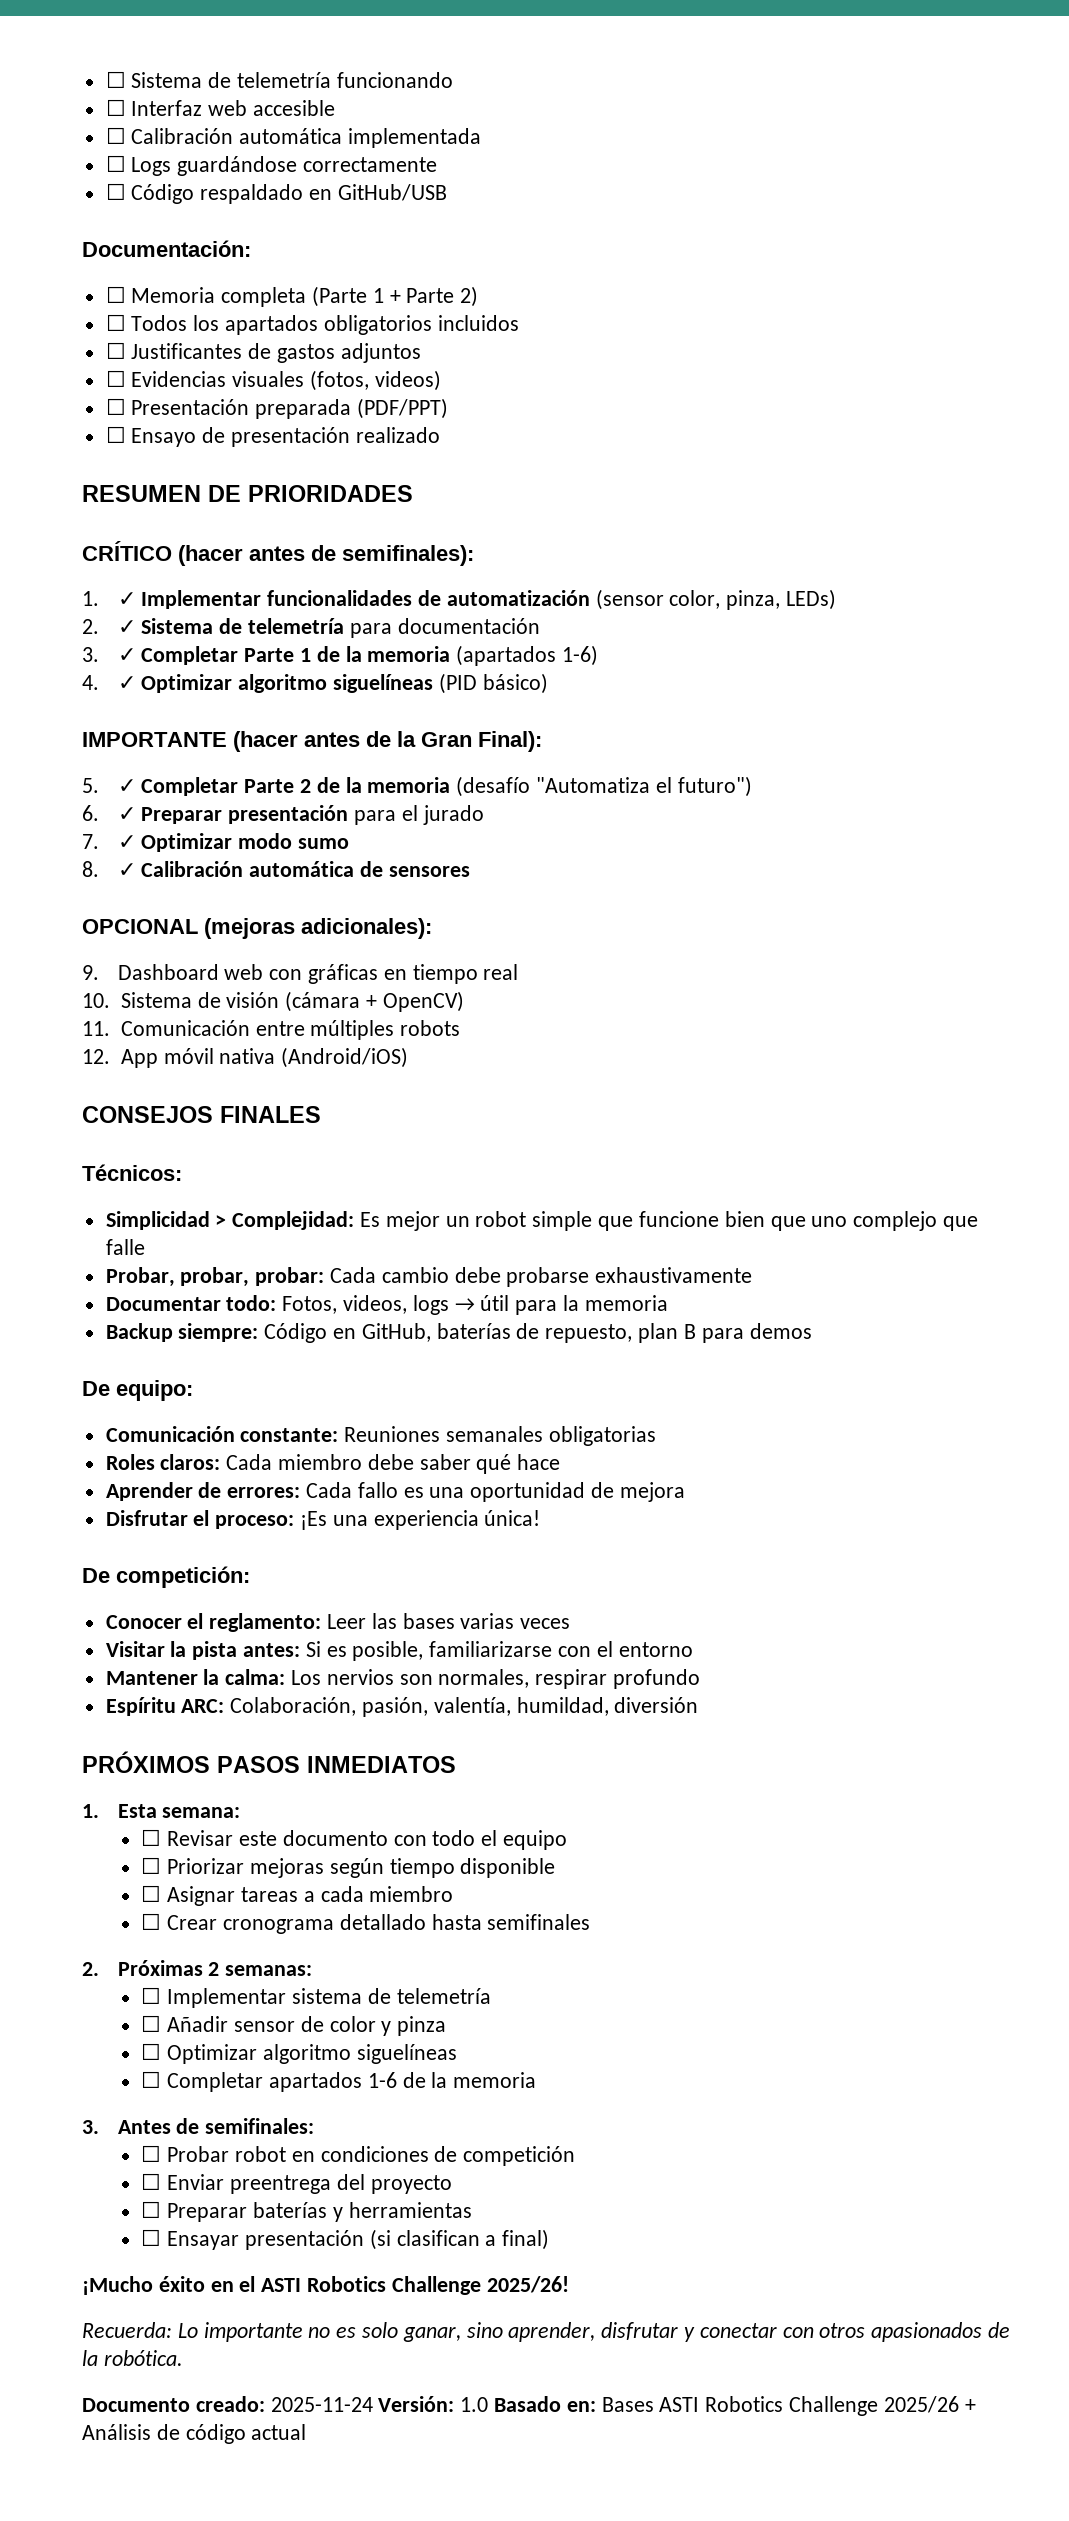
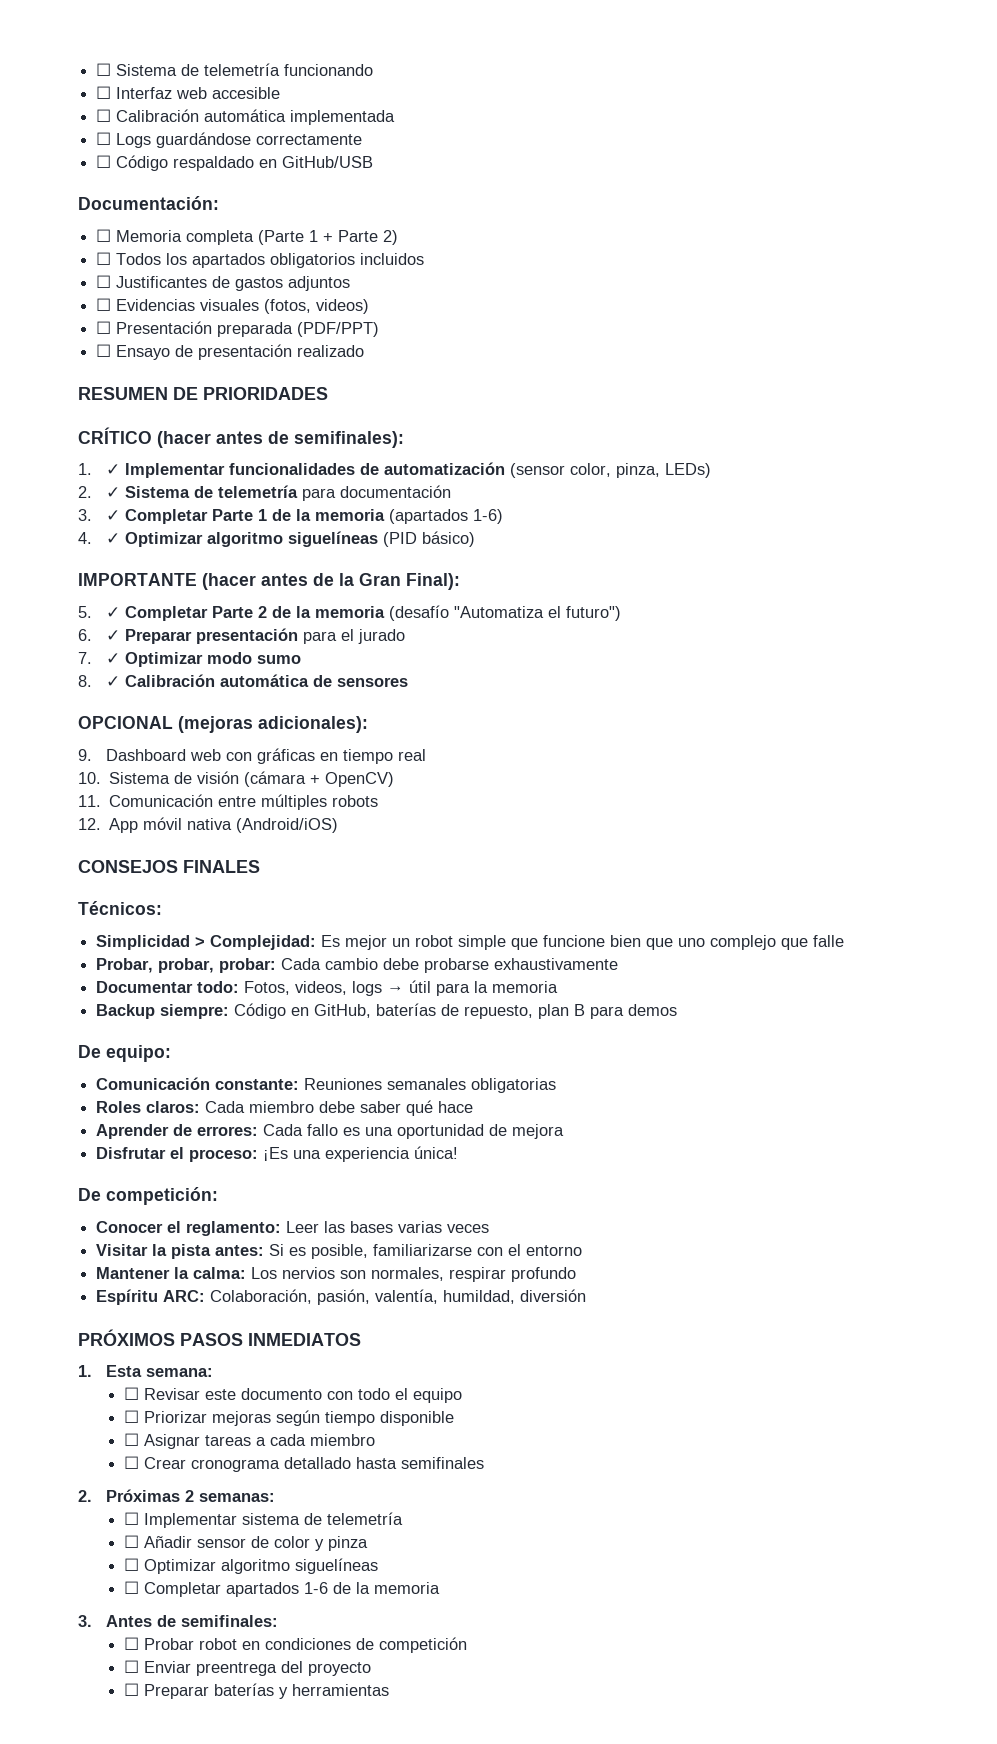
- ☐ Ensayar presentación (si clasifican a final)
- ¡Mucho éxito en el ASTI Robotics Challenge 2025/26!
- Recuerda: Lo importante no es solo ganar, sino aprender, disfrutar y conectar con otros apasionados de la robótica.
- Documento creado: 2025-11-24 Versión: 1.0 Basado en: Bases ASTI Robotics Challenge 2025/26 + Análisis de código actual

